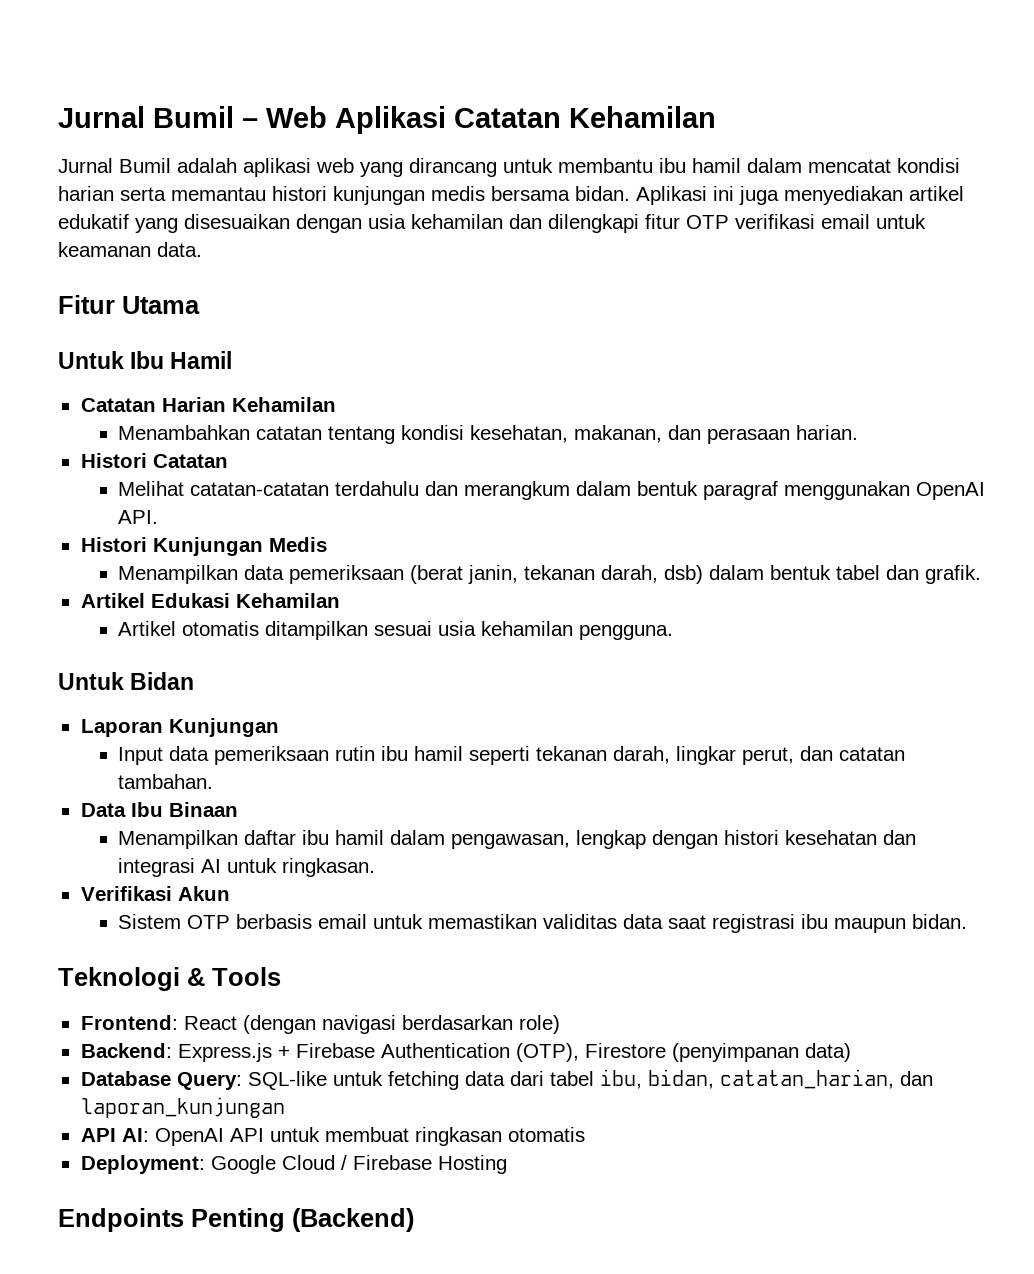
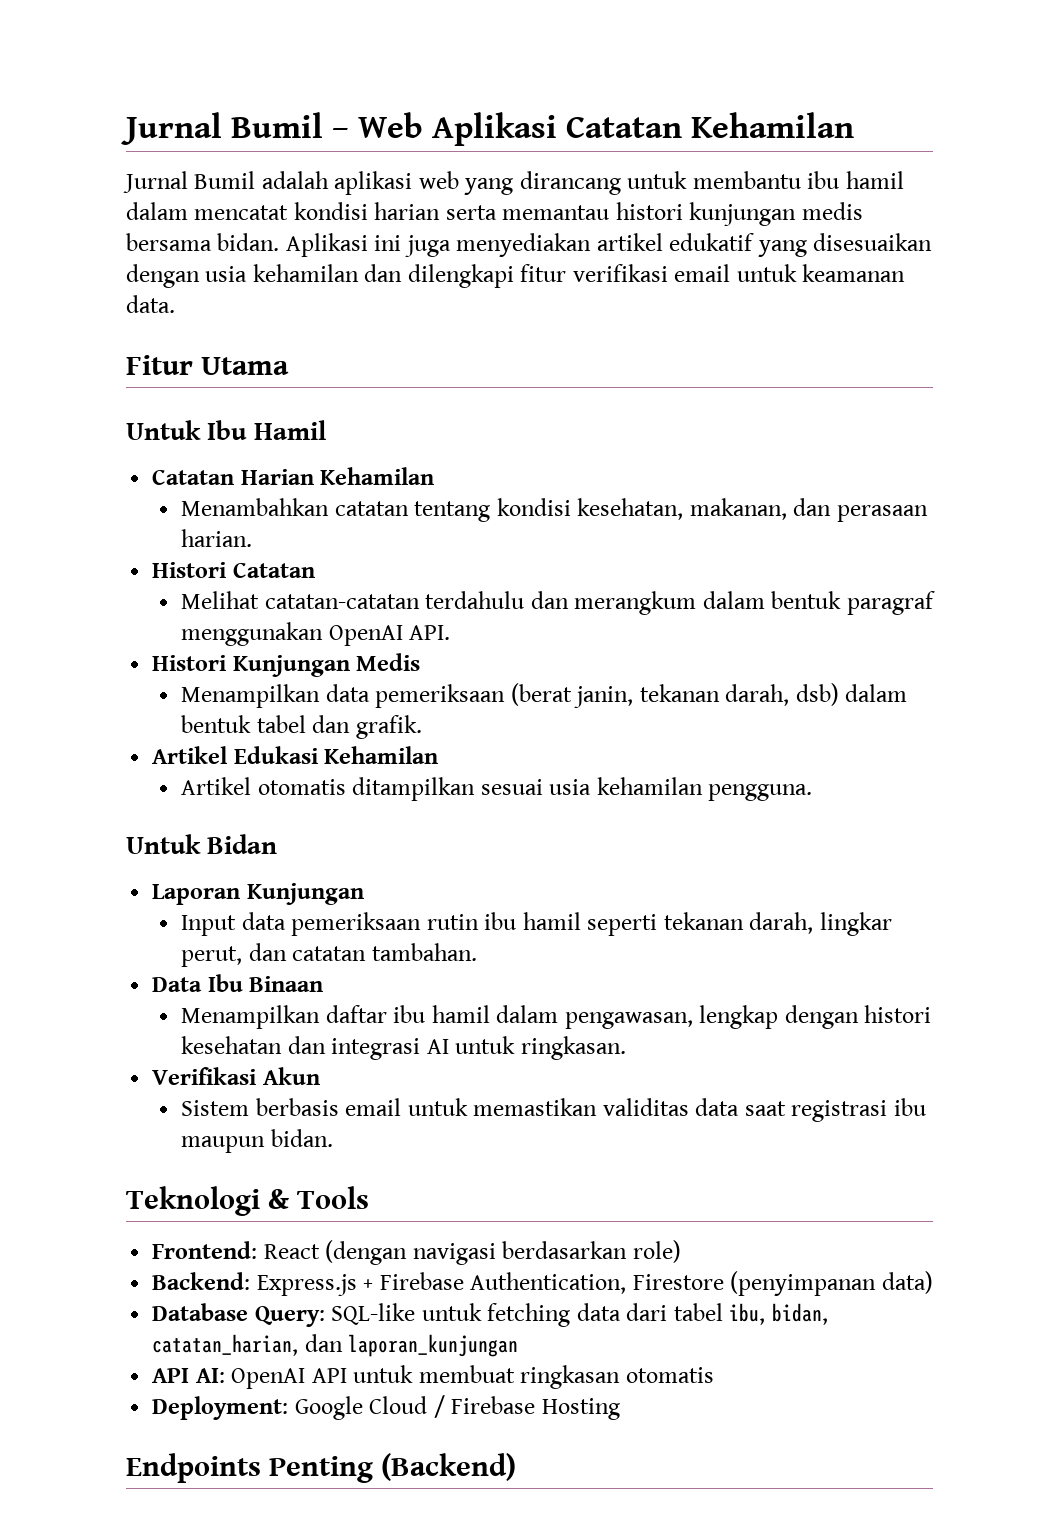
- Aplikasi ini juga menyediakan artikel edukatif yang disesuaikan dengan usia kehamilan dan dilengkapi fitur OTP verifikasi email untuk keamanan data.
+ Aplikasi ini juga menyediakan artikel edukatif yang disesuaikan dengan usia kehamilan dan dilengkapi fitur verifikasi email untuk keamanan data.
- Sistem OTP berbasis email untuk memastikan validitas data saat registrasi ibu maupun bidan.
+ Sistem berbasis email untuk memastikan validitas data saat registrasi ibu maupun bidan.
- Backend: Express.js + Firebase Authentication (OTP), Firestore (penyimpanan data)
+ Backend: Express.js + Firebase Authentication, Firestore (penyimpanan data)

